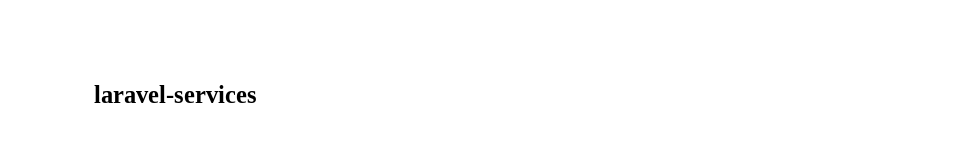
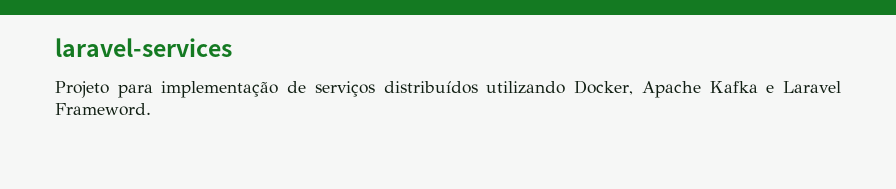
+ Projeto para implementação de serviços distribuídos utilizando Docker, Apache Kafka e Laravel Frameword.

